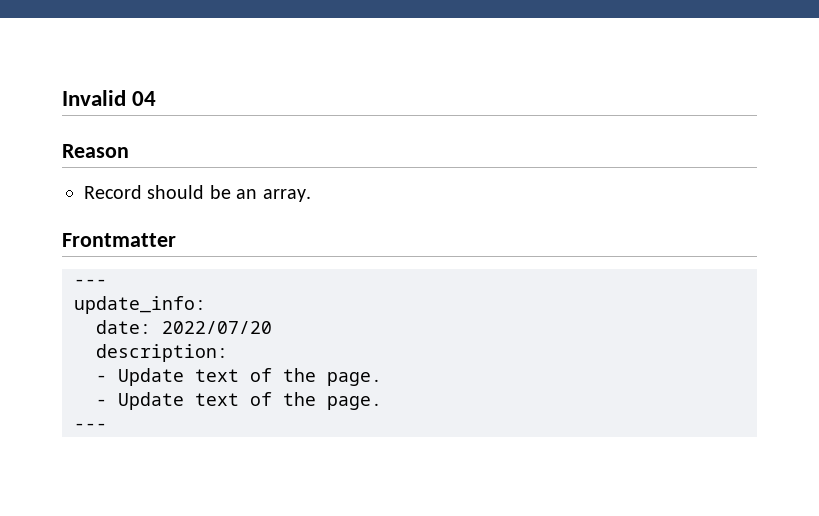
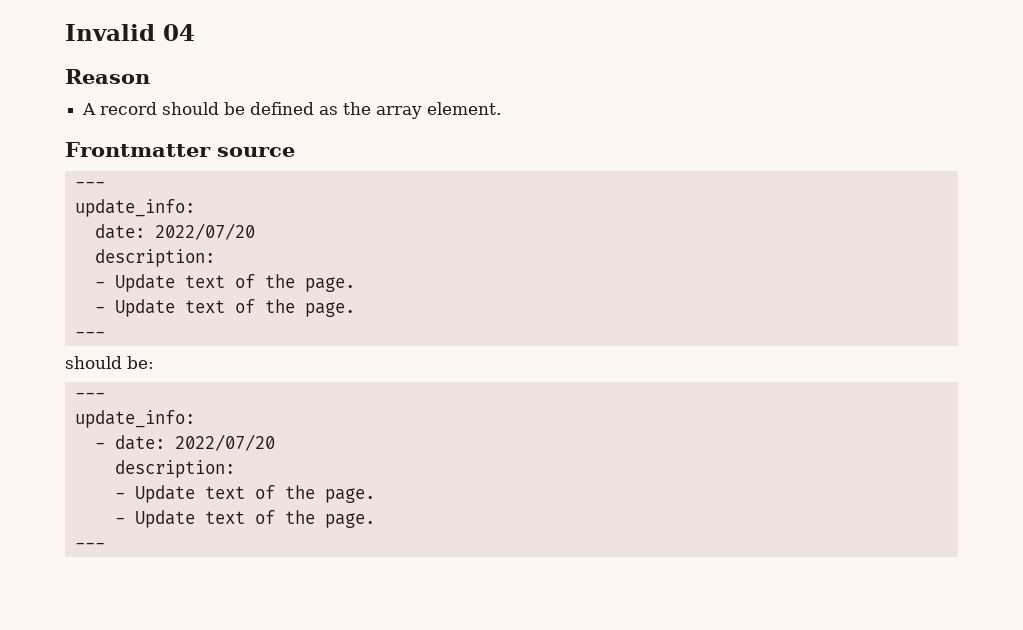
- Record should be an array.
+ A record should be defined as the array element.
- Frontmatter
+ Frontmatter source
+ should be:
+ ---
+ update_info:
+ - date: 2022/07/20
+ description:
+ - Update text of the page.
+ - Update text of the page.
+ ---

